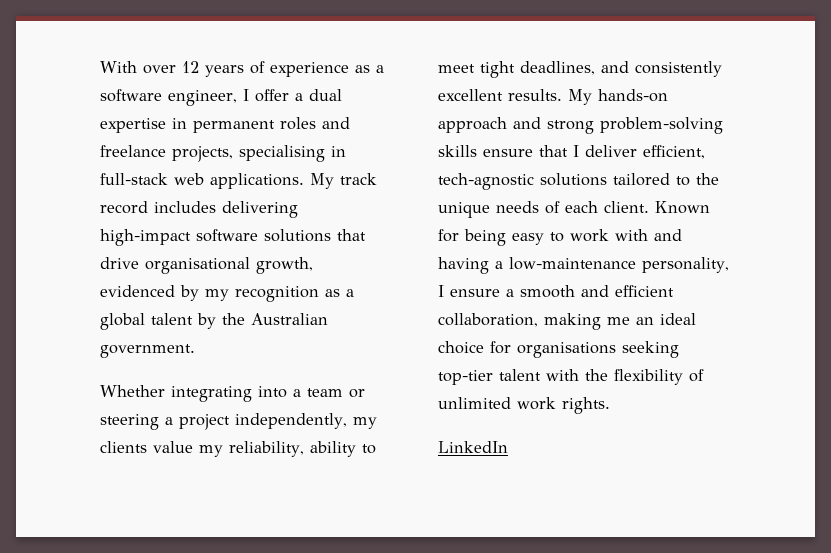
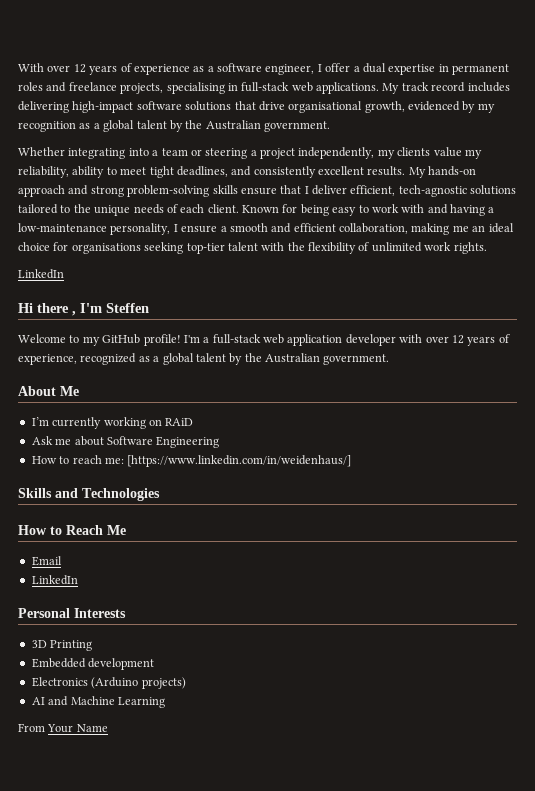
+ Hi there , I'm Steffen
+ Welcome to my GitHub profile! I'm a full-stack web application developer with over 12 years of experience, recognized as a global talent by the Australian government.
+ About Me
+ I’m currently working on RAiD
+ Ask me about Software Engineering
+ How to reach me: [https://www.linkedin.com/in/weidenhaus/]
+ Skills and Technologies
+ How to Reach Me
+ Email
+ LinkedIn
+ Personal Interests
+ 3D Printing
+ Embedded development
+ Electronics (Arduino projects)
+ AI and Machine Learning
+ From Your Name

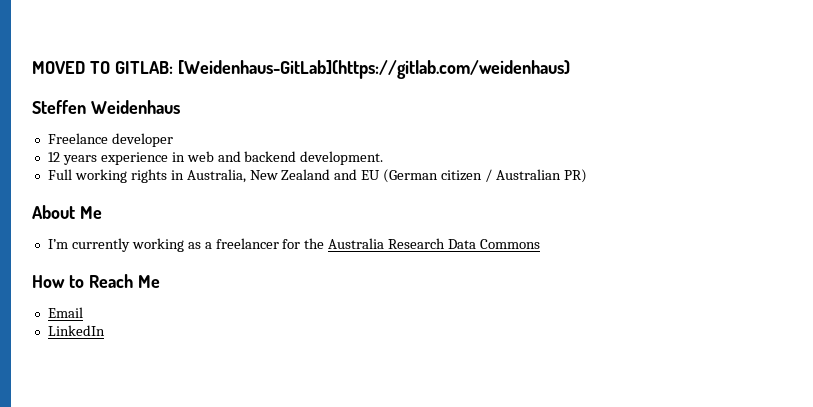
- With over 12 years of experience as a software engineer, I offer a dual expertise in permanent roles and freelance projects, specialising in full-stack web applications. My track record includes delivering high-impact software solutions that drive organisational growth, evidenced by my recognition as a global talent by the Australian government.
- Whether integrating into a team or steering a project independently, my clients value my reliability, ability to meet tight deadlines, and consistently excellent results. My hands-on approach and strong problem-solving skills ensure that I deliver efficient, tech-agnostic solutions tailored to the unique needs of each client. Known for being easy to work with and having a low-maintenance personality, I ensure a smooth and efficient collaboration, making me an ideal choice for organisations seeking top-tier talent with the flexibility of unlimited work rights.
- LinkedIn
- Hi there , I'm Steffen
- Welcome to my GitHub profile! I'm a full-stack web application developer with over 12 years of experience, recognized as a global talent by the Australian government.
+ MOVED TO GITLAB: [Weidenhaus-GitLab](https://gitlab.com/weidenhaus)
+ Steffen Weidenhaus
+ Freelance developer
+ 12 years experience in web and backend development.
+ Full working rights in Australia, New Zealand and EU (German citizen / Australian PR)
- I’m currently working on RAiD
- Ask me about Software Engineering
- How to reach me: [https://www.linkedin.com/in/weidenhaus/]
- Skills and Technologies
+ I’m currently working as a freelancer for the Australia Research Data Commons
- Personal Interests
- 3D Printing
- Embedded development
- Electronics (Arduino projects)
- AI and Machine Learning
- From Your Name

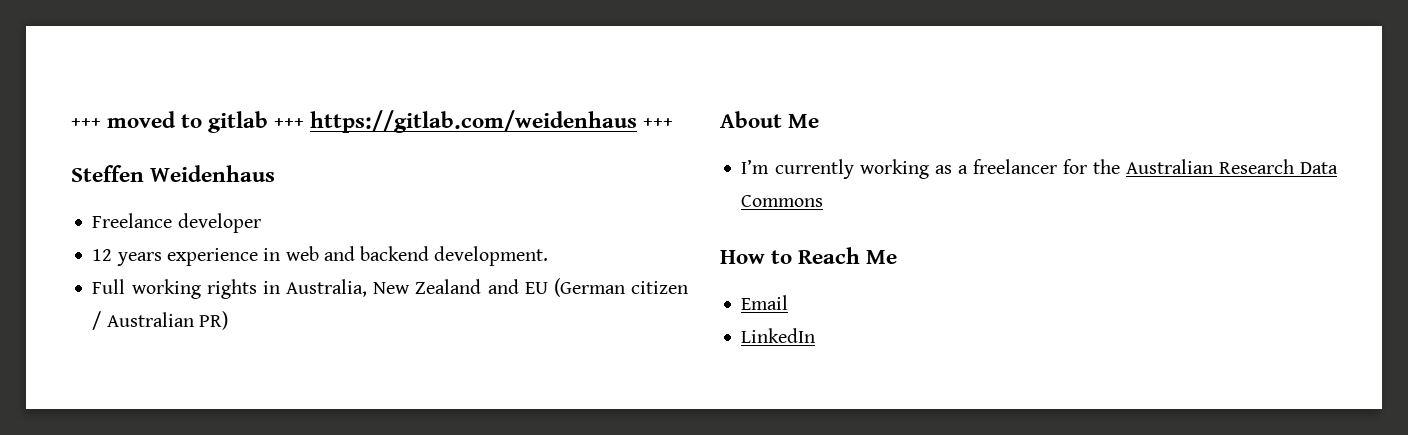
- MOVED TO GITLAB: [Weidenhaus-GitLab](https://gitlab.com/weidenhaus)
+ +++ moved to gitlab +++ https://gitlab.com/weidenhaus +++
- I’m currently working as a freelancer for the Australia Research Data Commons
+ I’m currently working as a freelancer for the Australian Research Data Commons

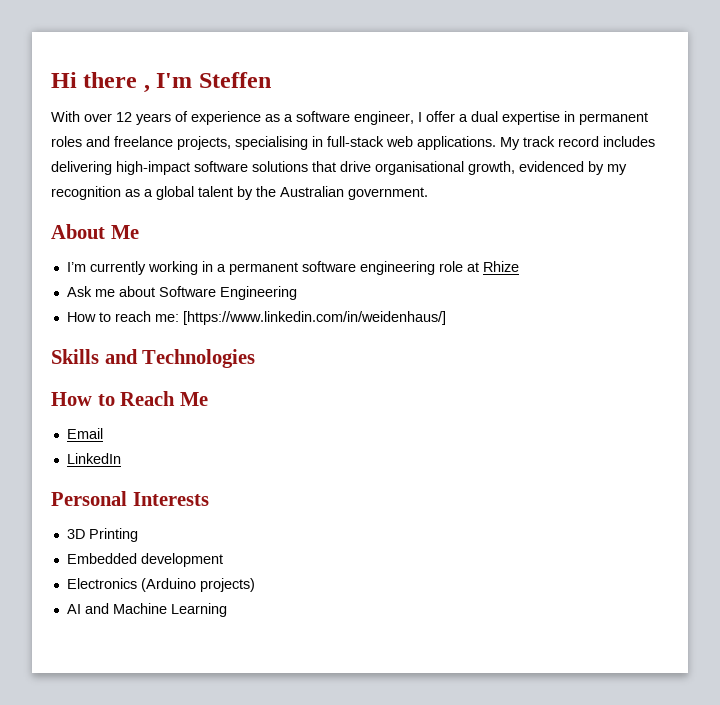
- +++ moved to gitlab +++ https://gitlab.com/weidenhaus +++
- Steffen Weidenhaus
- Freelance developer
- 12 years experience in web and backend development.
- Full working rights in Australia, New Zealand and EU (German citizen / Australian PR)
+ Hi there , I'm Steffen
+ With over 12 years of experience as a software engineer, I offer a dual expertise in permanent roles and freelance projects, specialising in full-stack web applications. My track record includes delivering high-impact software solutions that drive organisational growth, evidenced by my recognition as a global talent by the Australian government.
- I’m currently working as a freelancer for the Australian Research Data Commons
+ I’m currently working in a permanent software engineering role at Rhize
+ Ask me about Software Engineering
+ How to reach me: [https://www.linkedin.com/in/weidenhaus/]
+ Skills and Technologies
+ Personal Interests
+ 3D Printing
+ Embedded development
+ Electronics (Arduino projects)
+ AI and Machine Learning

